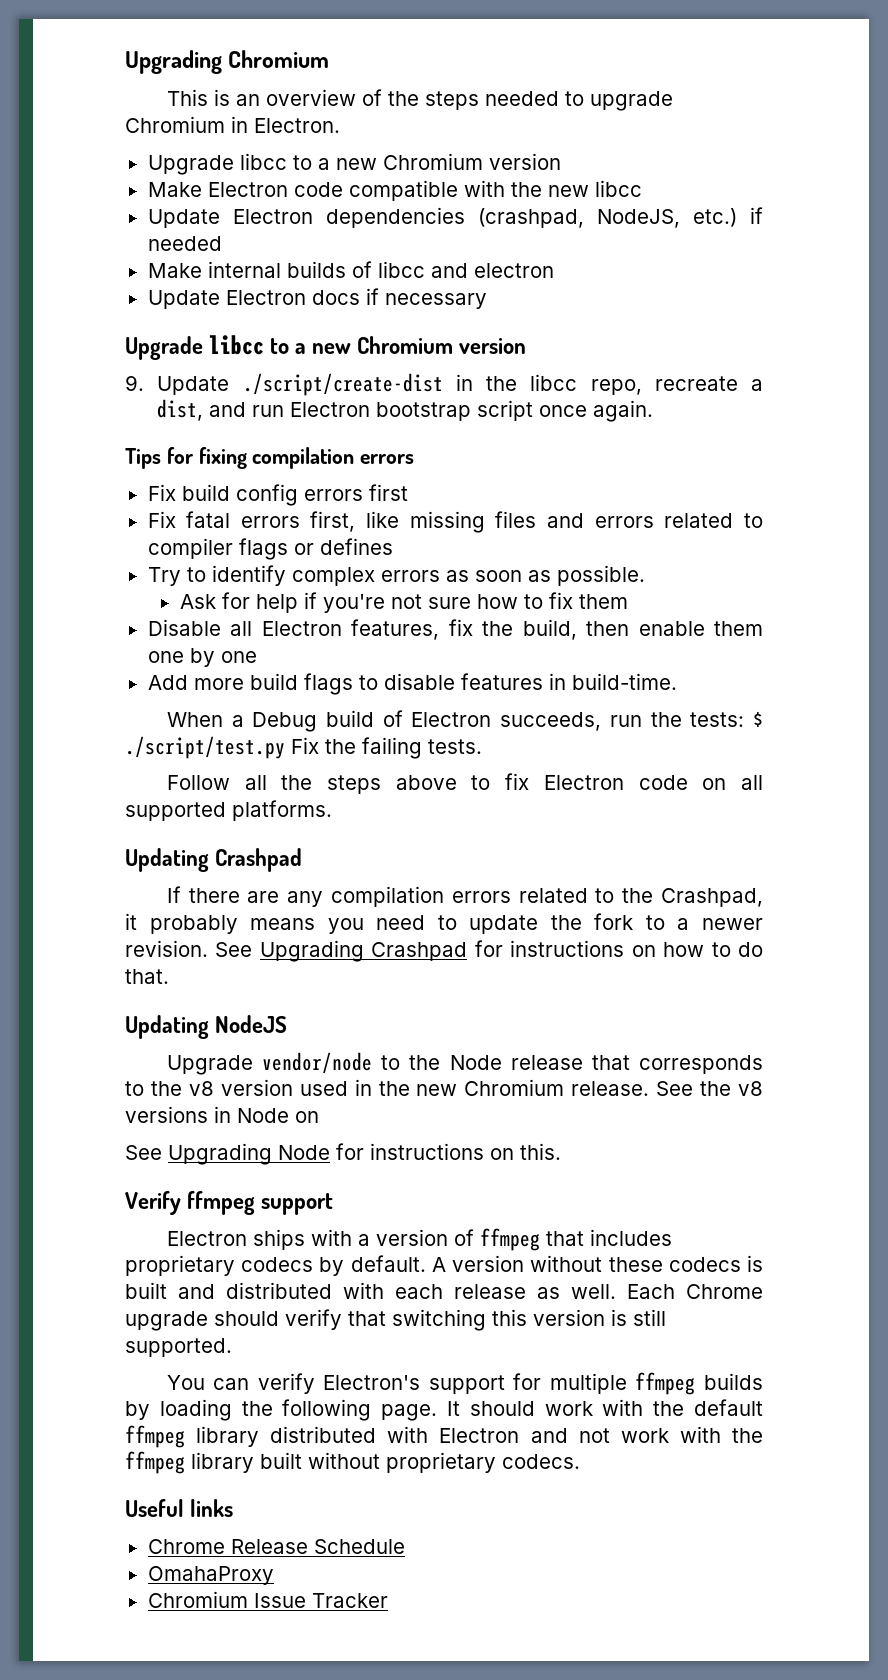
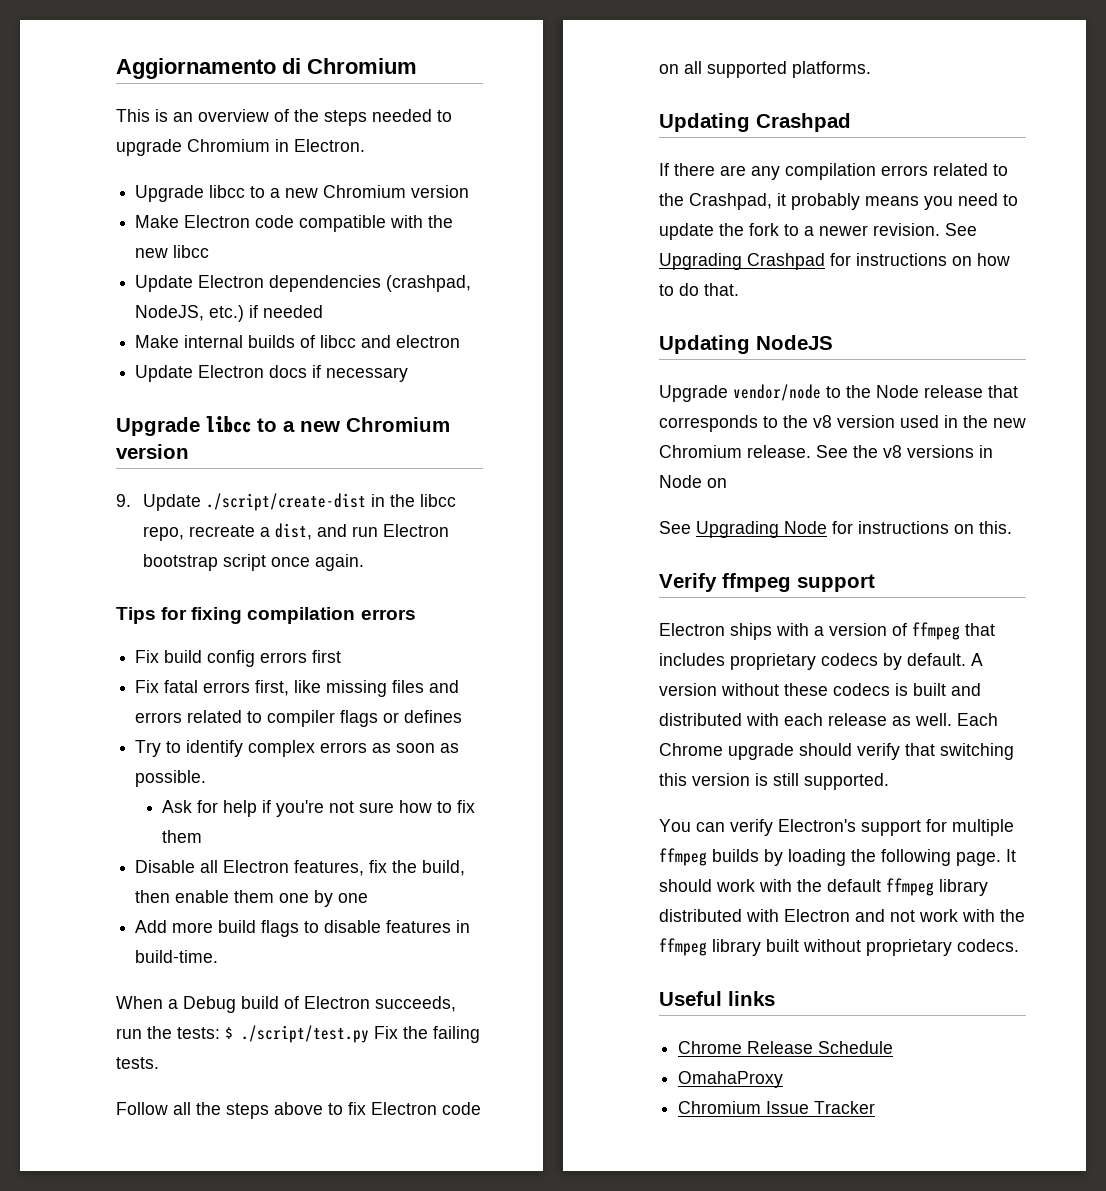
- Upgrading Chromium
+ Aggiornamento di Chromium

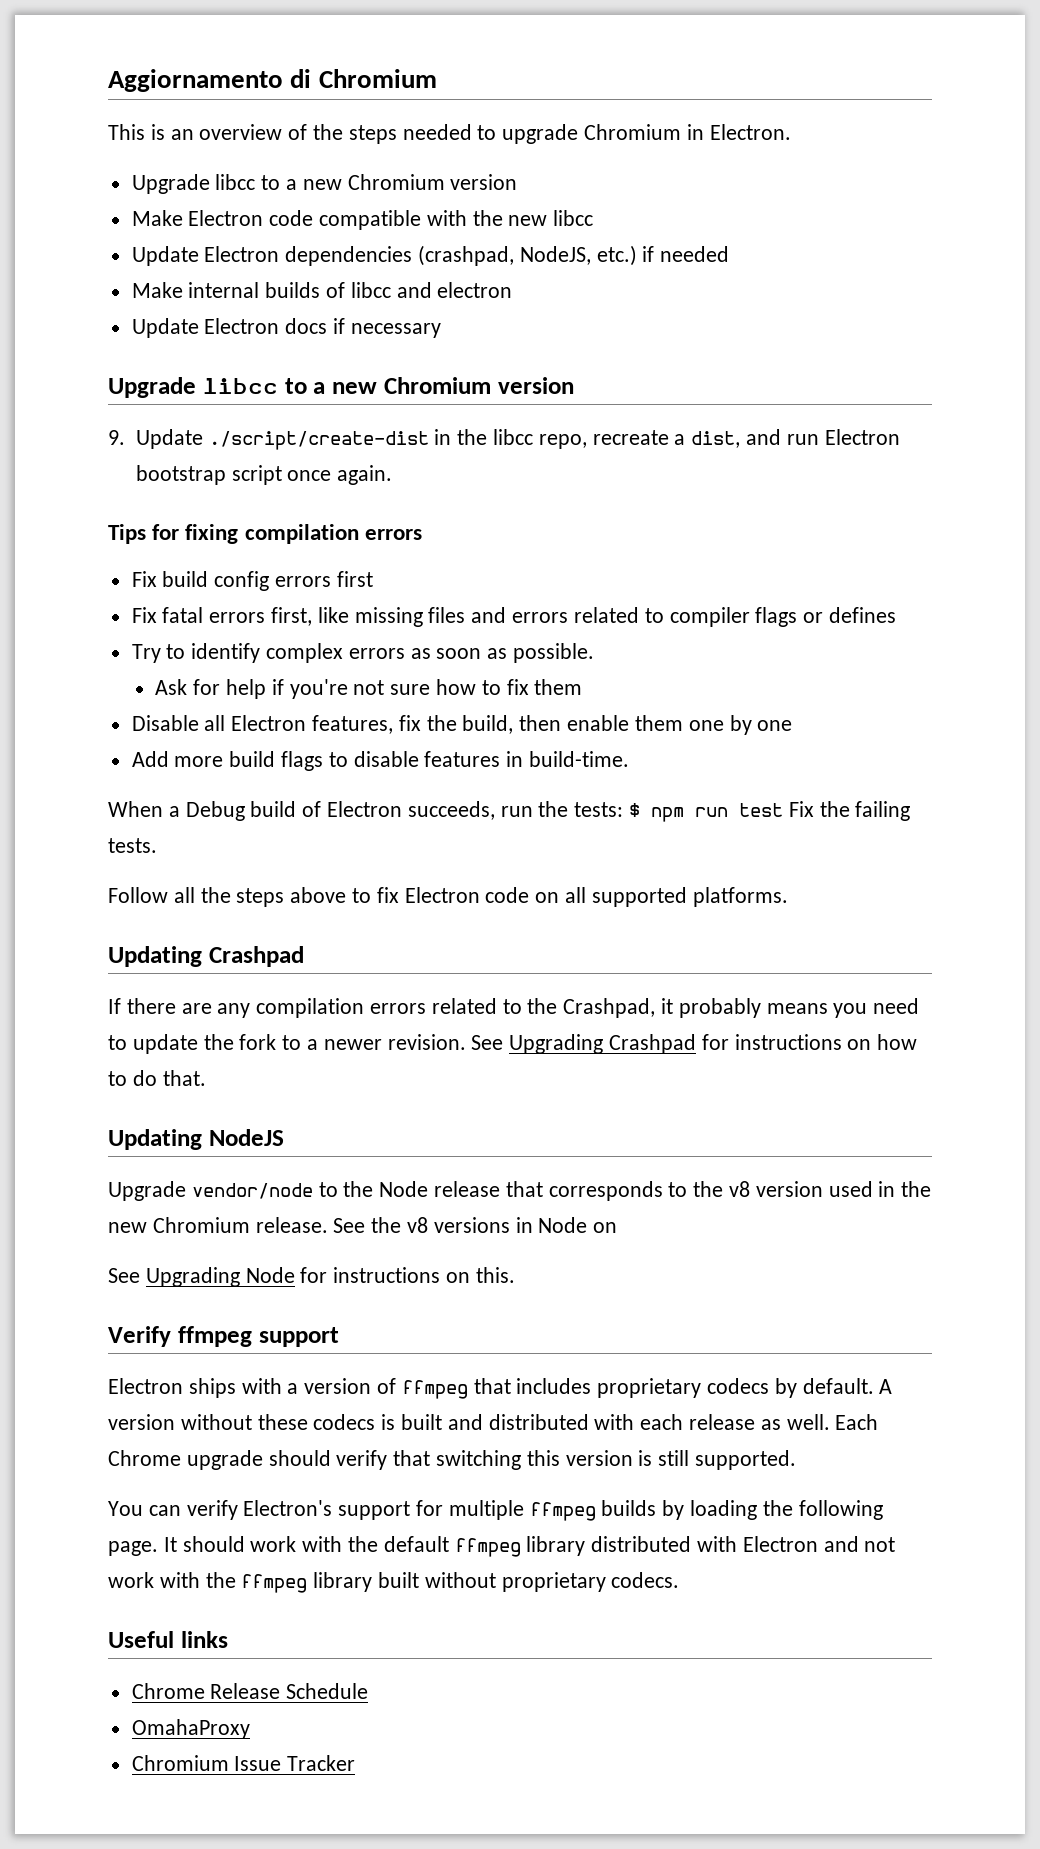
- When a Debug build of Electron succeeds, run the tests: $ ./script/test.py Fix the failing tests.
+ When a Debug build of Electron succeeds, run the tests: $ npm run test Fix the failing tests.

